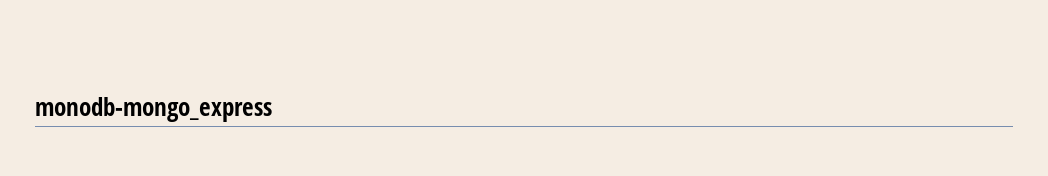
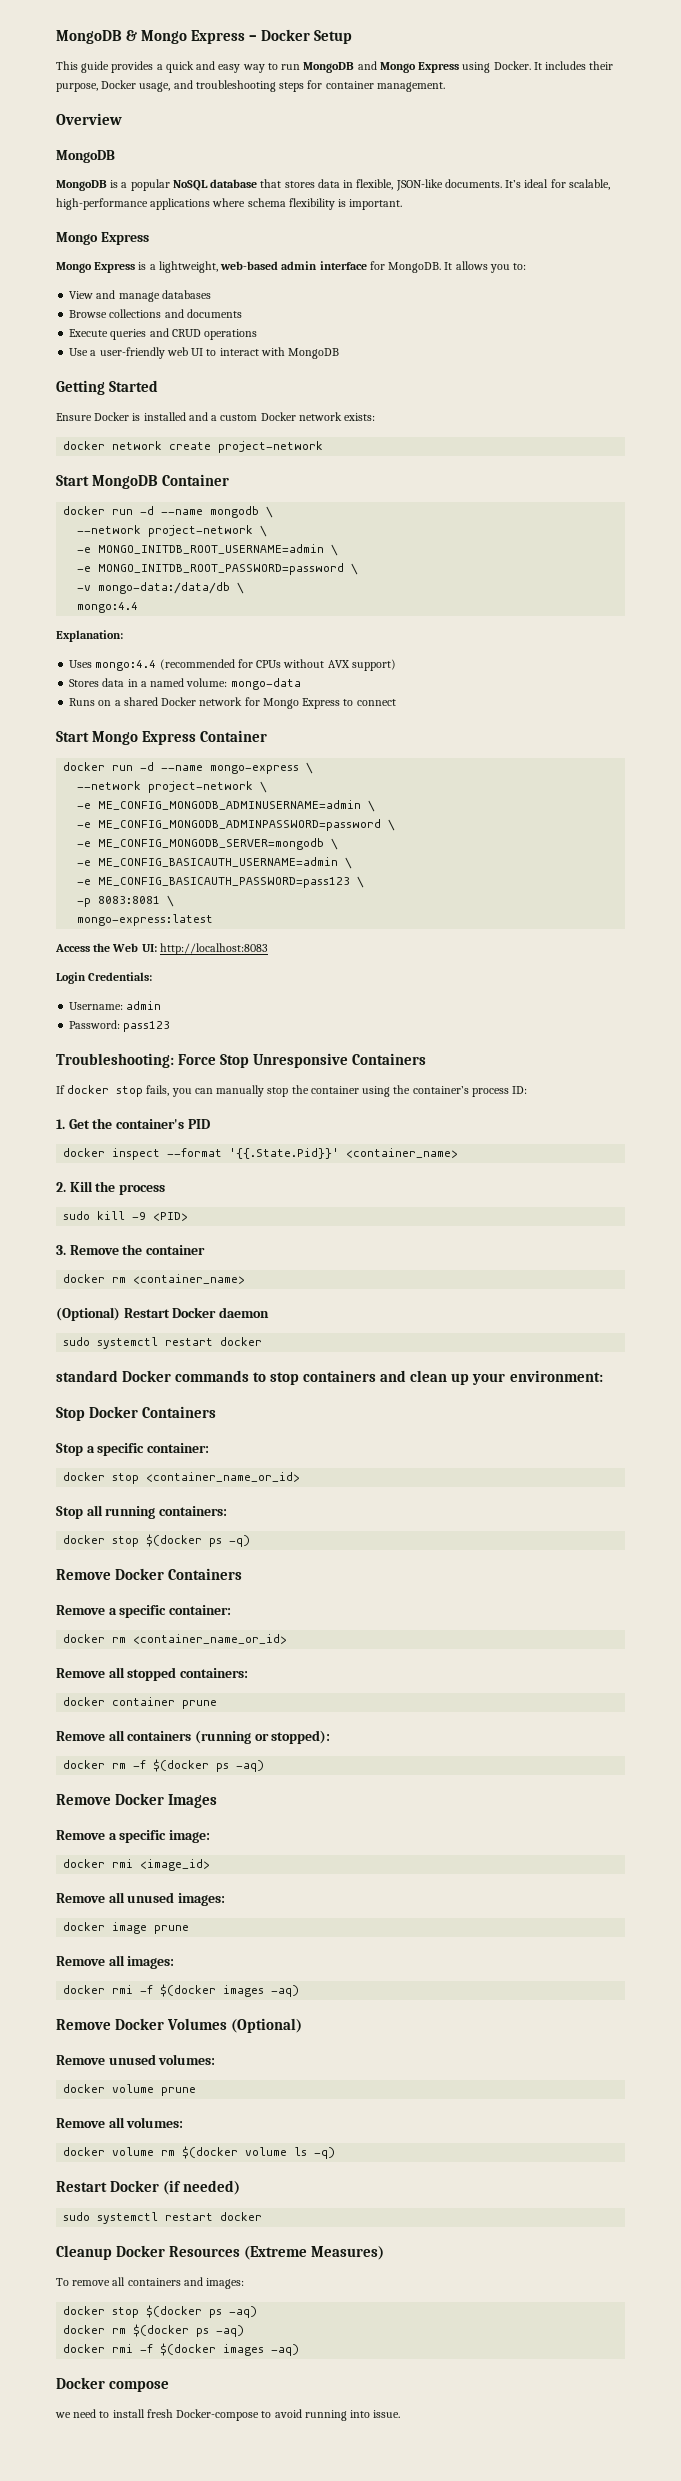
- monodb-mongo_express
+ MongoDB & Mongo Express – Docker Setup
+ This guide provides a quick and easy way to run MongoDB and Mongo Express using Docker. It includes their purpose, Docker usage, and troubleshooting steps for container management.
+ Overview
+ MongoDB
+ MongoDB is a popular NoSQL database that stores data in flexible, JSON-like documents. It’s ideal for scalable, high-performance applications where schema flexibility is important.
+ Mongo Express
+ Mongo Express is a lightweight, web-based admin interface for MongoDB. It allows you to:
+ View and manage databases
+ Browse collections and documents
+ Execute queries and CRUD operations
+ Use a user-friendly web UI to interact with MongoDB
+ Getting Started
+ Ensure Docker is installed and a custom Docker network exists:
+ docker network create project-network
+ Start MongoDB Container
+ docker run -d --name mongodb \
+ --network project-network \
+ -e MONGO_INITDB_ROOT_USERNAME=admin \
+ -e MONGO_INITDB_ROOT_PASSWORD=password \
+ -v mongo-data:/data/db \
+ mongo:4.4
+ Explanation:
+ Uses mongo:4.4 (recommended for CPUs without AVX support)
+ Stores data in a named volume: mongo-data
+ Runs on a shared Docker network for Mongo Express to connect
+ Start Mongo Express Container
+ docker run -d --name mongo-express \
+ --network project-network \
+ -e ME_CONFIG_MONGODB_ADMINUSERNAME=admin \
+ -e ME_CONFIG_MONGODB_ADMINPASSWORD=password \
+ -e ME_CONFIG_MONGODB_SERVER=mongodb \
+ -e ME_CONFIG_BASICAUTH_USERNAME=admin \
+ -e ME_CONFIG_BASICAUTH_PASSWORD=pass123 \
+ -p 8083:8081 \
+ mongo-express:latest
+ Access the Web UI: http://localhost:8083
+ Login Credentials:
+ Username: admin
+ Password: pass123
+ Troubleshooting: Force Stop Unresponsive Containers
+ If docker stop fails, you can manually stop the container using the container’s process ID:
+ 1. Get the container's PID
+ docker inspect --format '{{.State.Pid}}' <container_name>
+ 2. Kill the process
+ sudo kill -9 <PID>
+ 3. Remove the container
+ docker rm <container_name>
+ (Optional) Restart Docker daemon
+ sudo systemctl restart docker
+ standard Docker commands to stop containers and clean up your environment:
+ Stop Docker Containers
+ Stop a specific container:
+ docker stop <container_name_or_id>
+ Stop all running containers:
+ docker stop $(docker ps -q)
+ Remove Docker Containers
+ Remove a specific container:
+ docker rm <container_name_or_id>
+ Remove all stopped containers:
+ docker container prune
+ Remove all containers (running or stopped):
+ docker rm -f $(docker ps -aq)
+ Remove Docker Images
+ Remove a specific image:
+ docker rmi <image_id>
+ Remove all unused images:
+ docker image prune
+ Remove all images:
+ docker rmi -f $(docker images -aq)
+ Remove Docker Volumes (Optional)
+ Remove unused volumes:
+ docker volume prune
+ Remove all volumes:
+ docker volume rm $(docker volume ls -q)
+ Restart Docker (if needed)
+ sudo systemctl restart docker
+ Cleanup Docker Resources (Extreme Measures)
+ To remove all containers and images:
+ docker stop $(docker ps -aq)
+ docker rm $(docker ps -aq)
+ docker rmi -f $(docker images -aq)
+ Docker compose
+ we need to install fresh Docker-compose to avoid running into issue.

